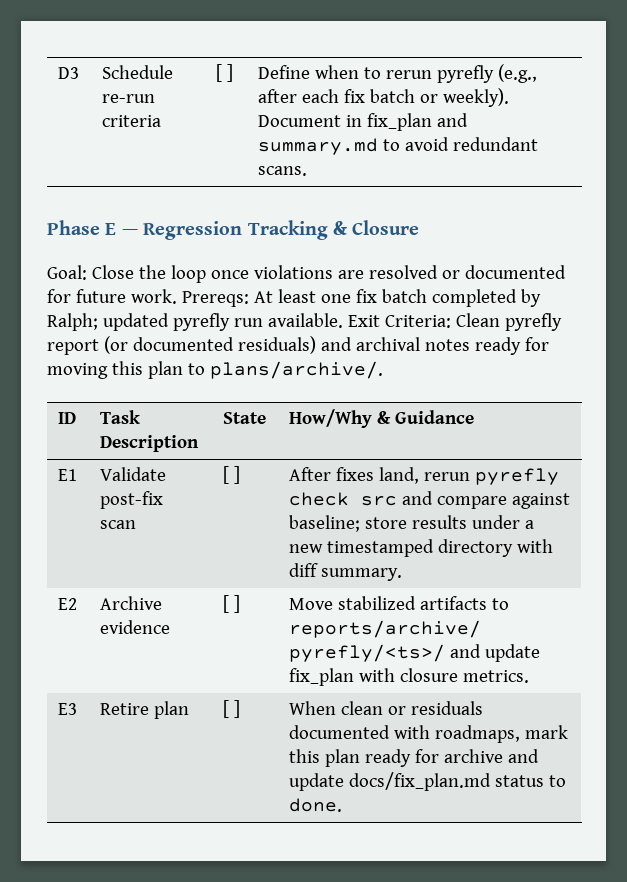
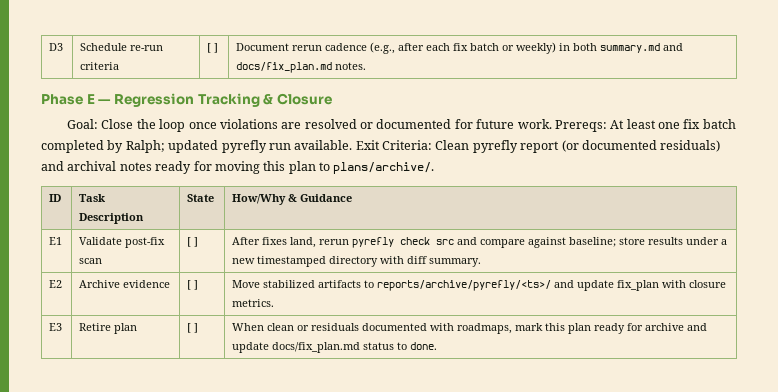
- D3 | Schedule re-run criteria | [ ] | Define when to rerun pyrefly (e.g., after each fix batch or weekly). Document in fix_plan and summary.md to avoid redundant scans.
+ D3 | Schedule re-run criteria | [ ] | Document rerun cadence (e.g., after each fix batch or weekly) in both summary.md and docs/fix_plan.md notes.

